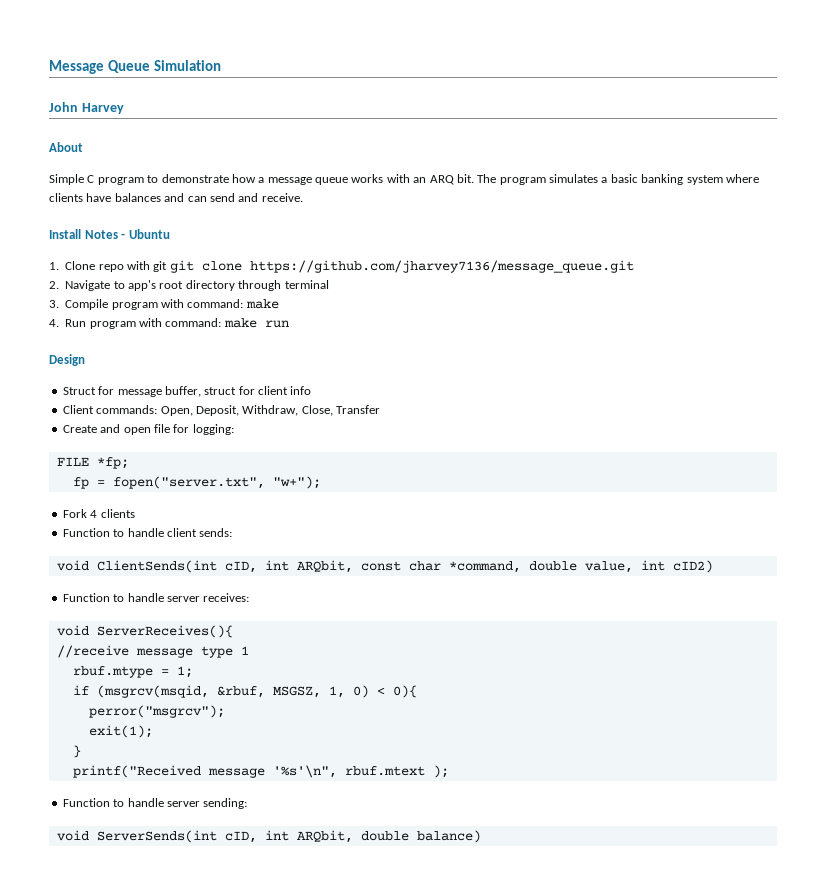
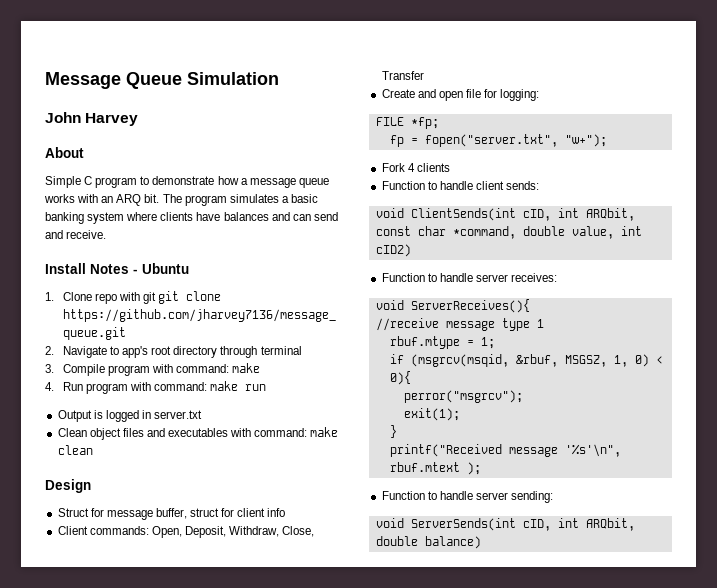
+ Output is logged in server.txt
+ Clean object files and executables with command: make clean

